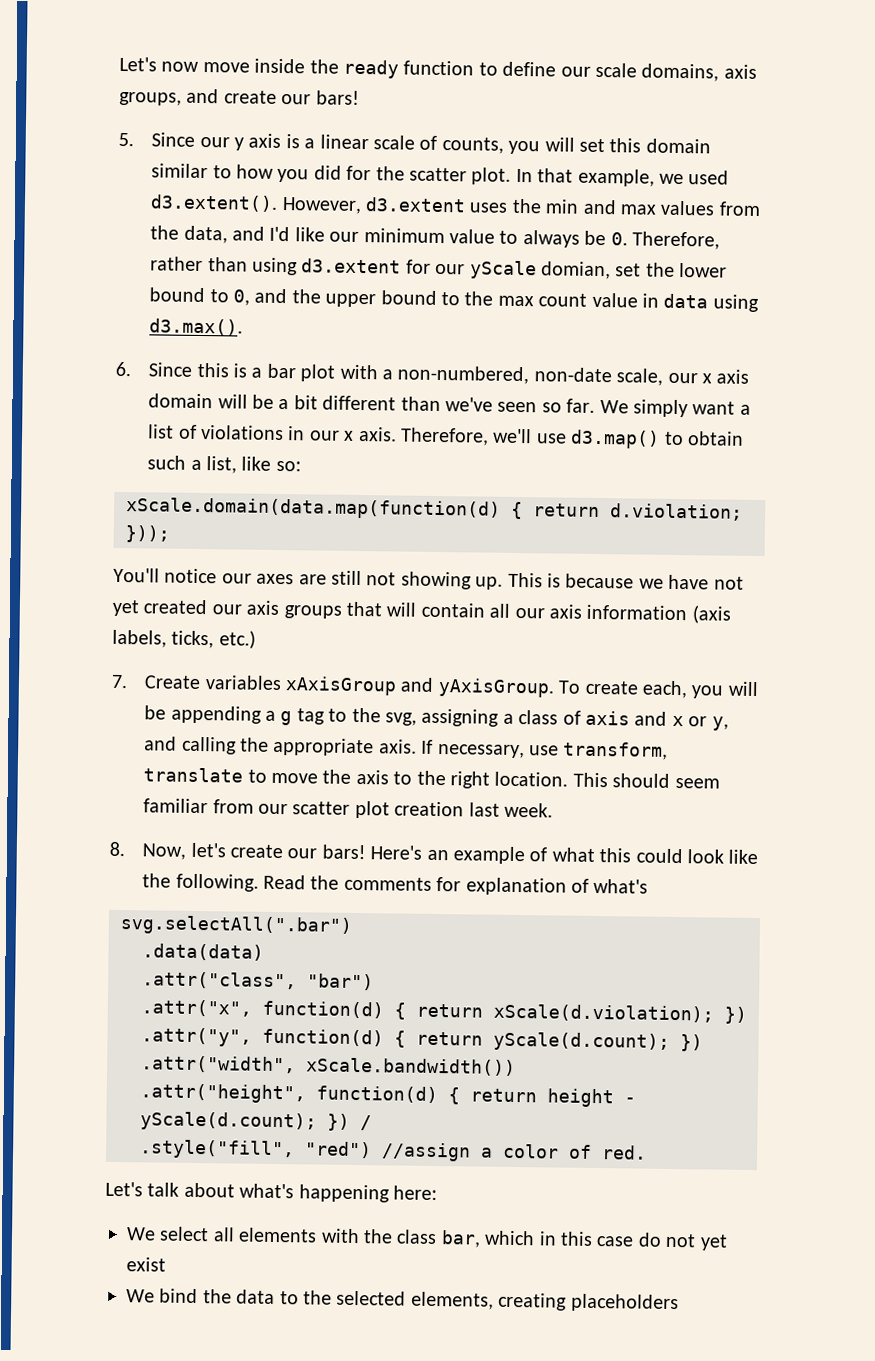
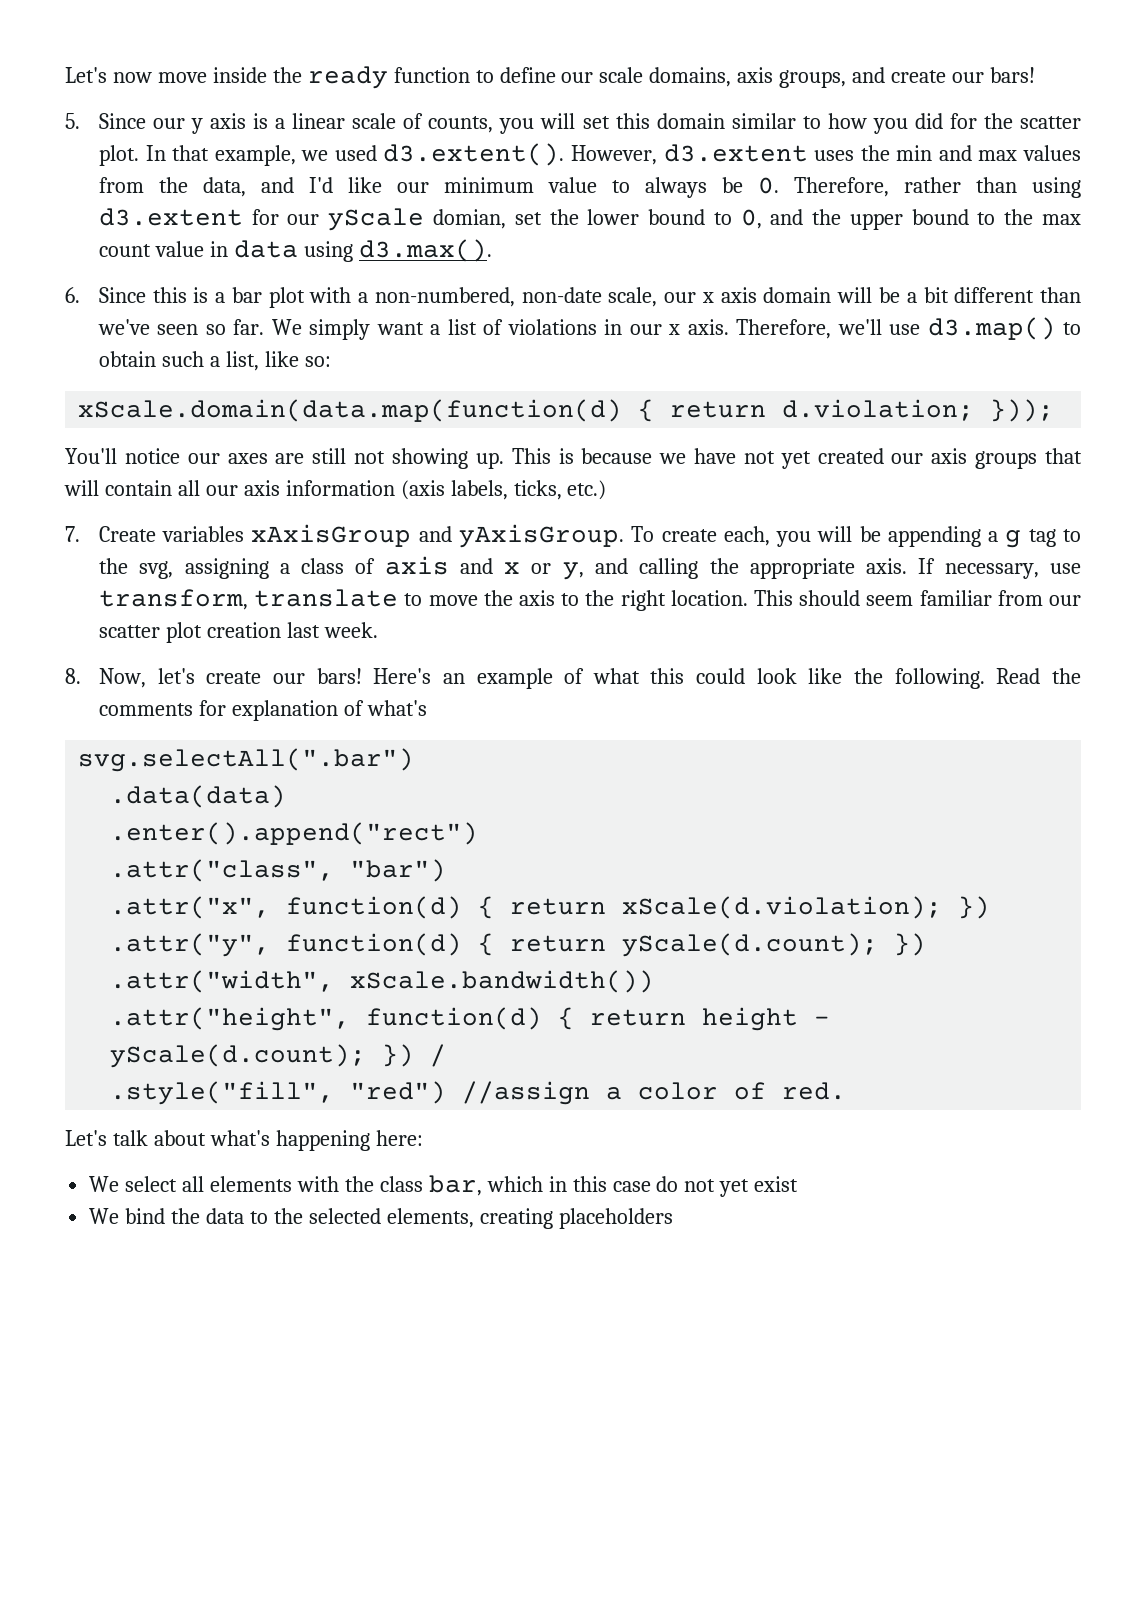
+ .enter().append("rect")

